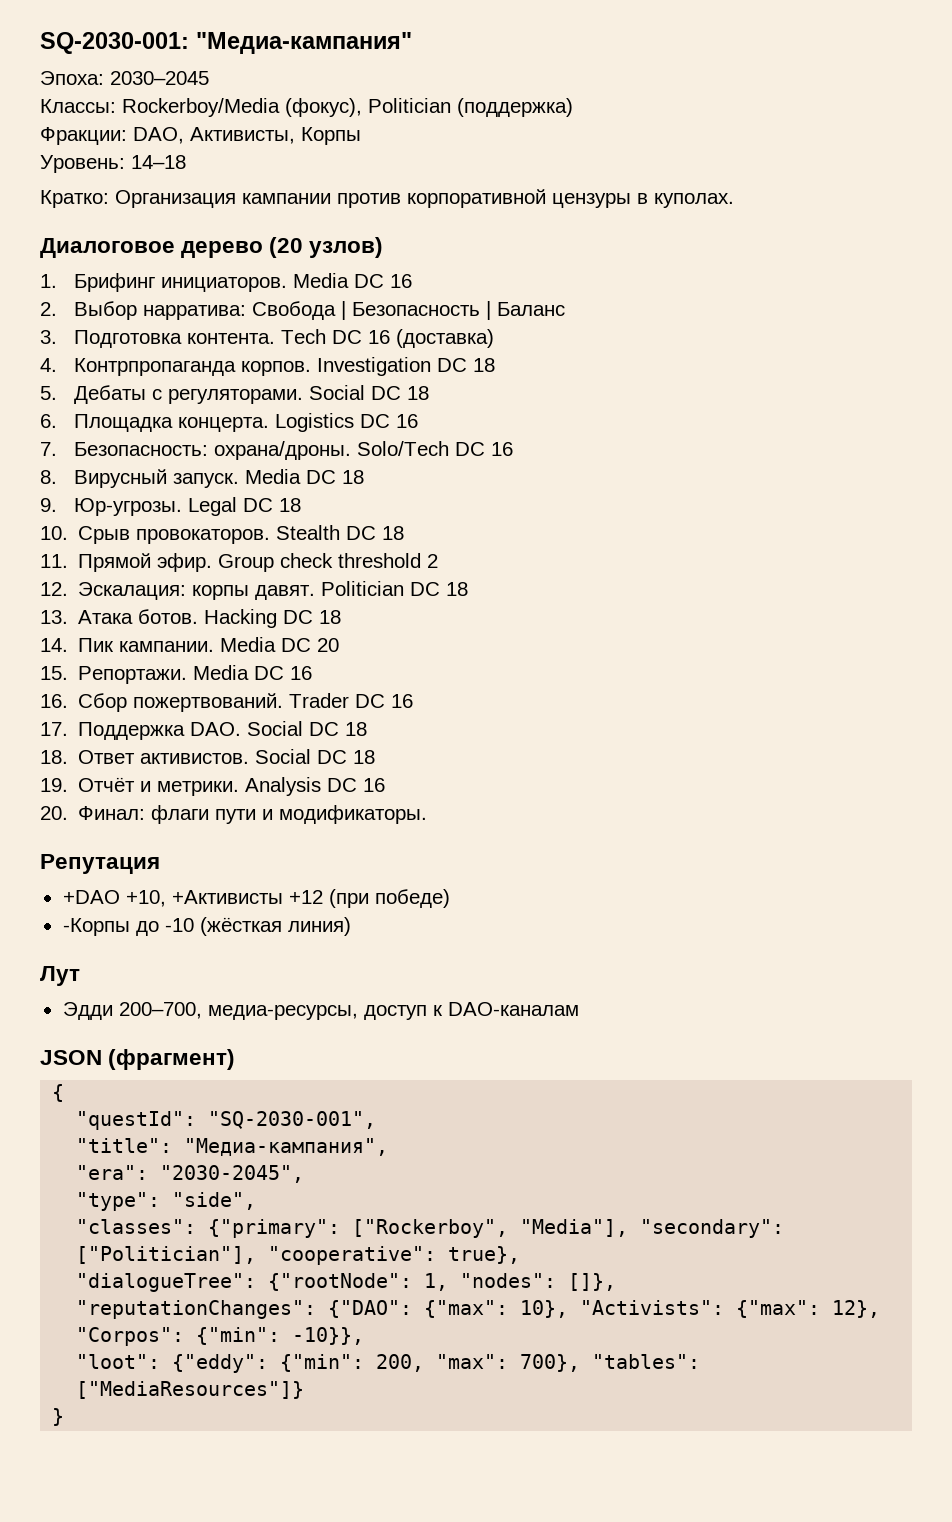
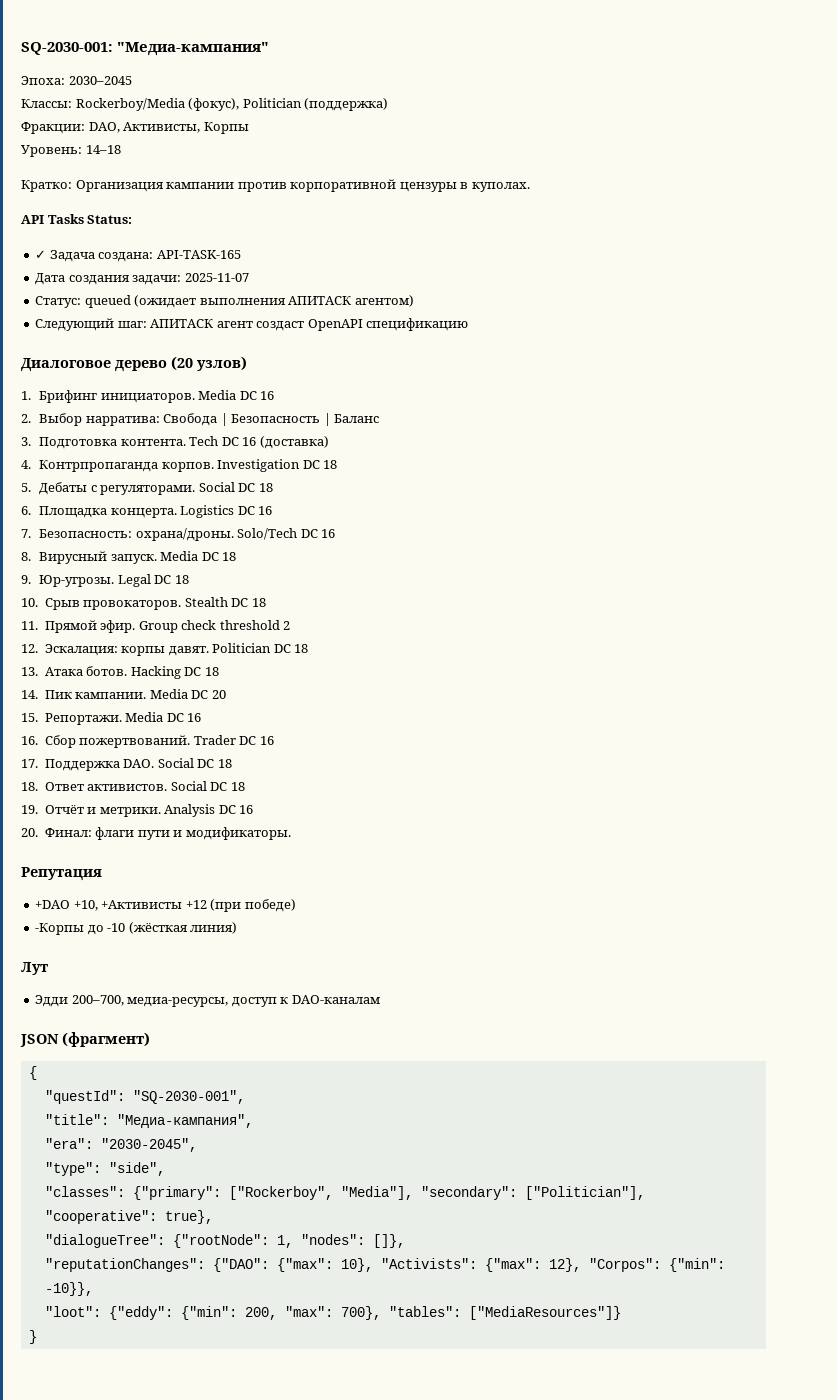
+ API Tasks Status:
+ ✓ Задача создана: API-TASK-165
+ Дата создания задачи: 2025-11-07
+ Статус: queued (ожидает выполнения АПИТАСК агентом)
+ Следующий шаг: АПИТАСК агент создаст OpenAPI спецификацию

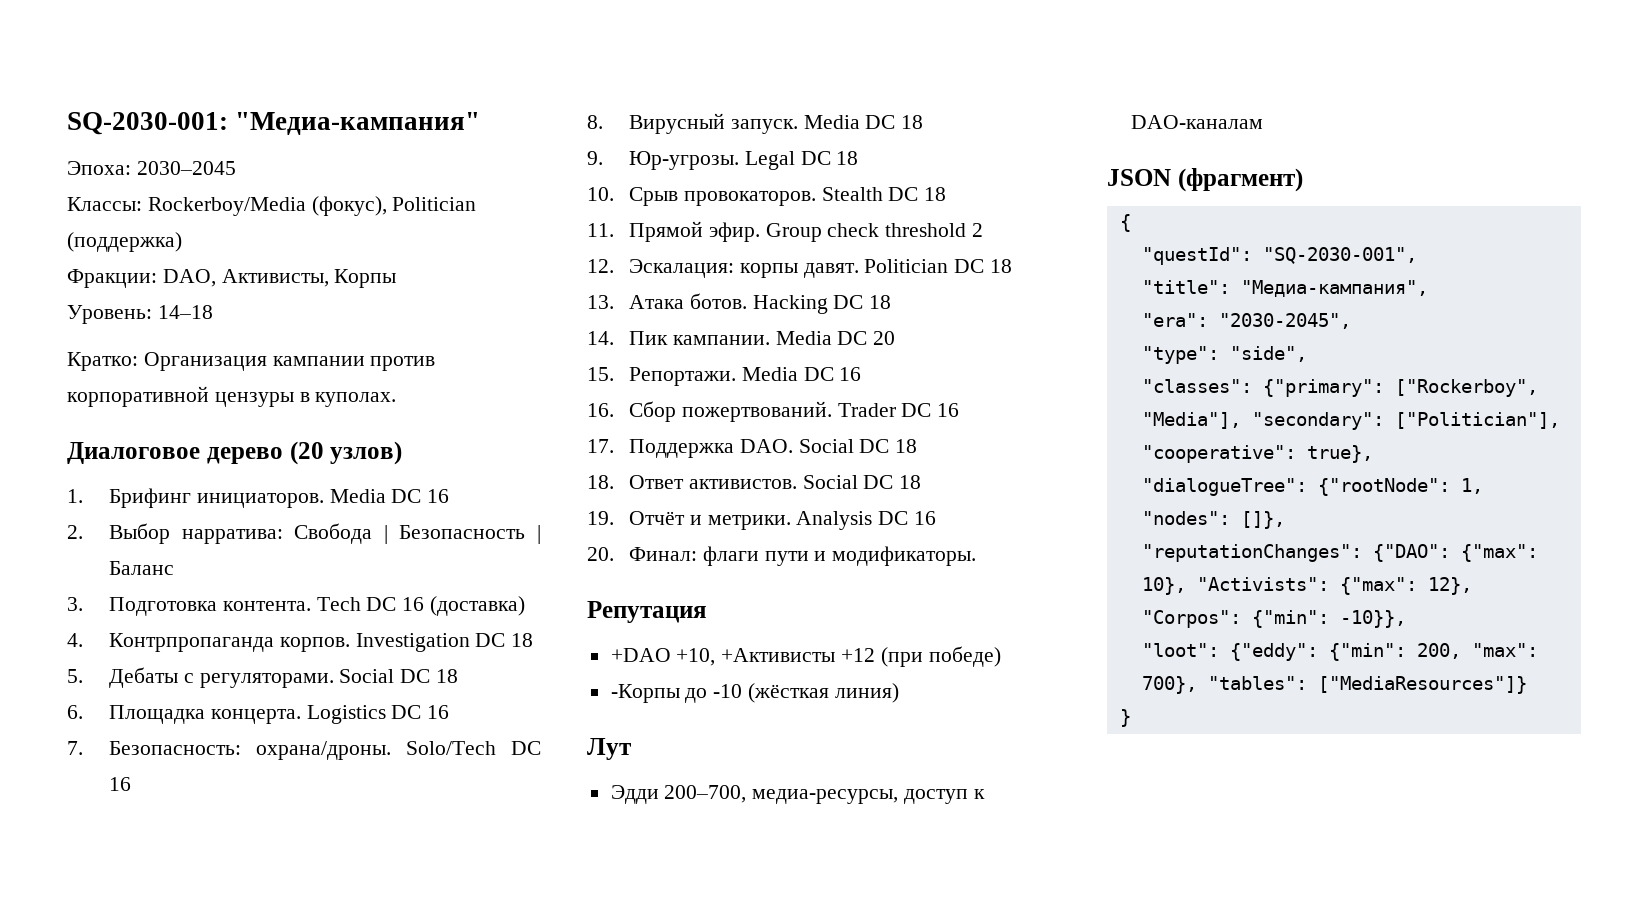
- API Tasks Status:
- ✓ Задача создана: API-TASK-165
- Дата создания задачи: 2025-11-07
- Статус: queued (ожидает выполнения АПИТАСК агентом)
- Следующий шаг: АПИТАСК агент создаст OpenAPI спецификацию

